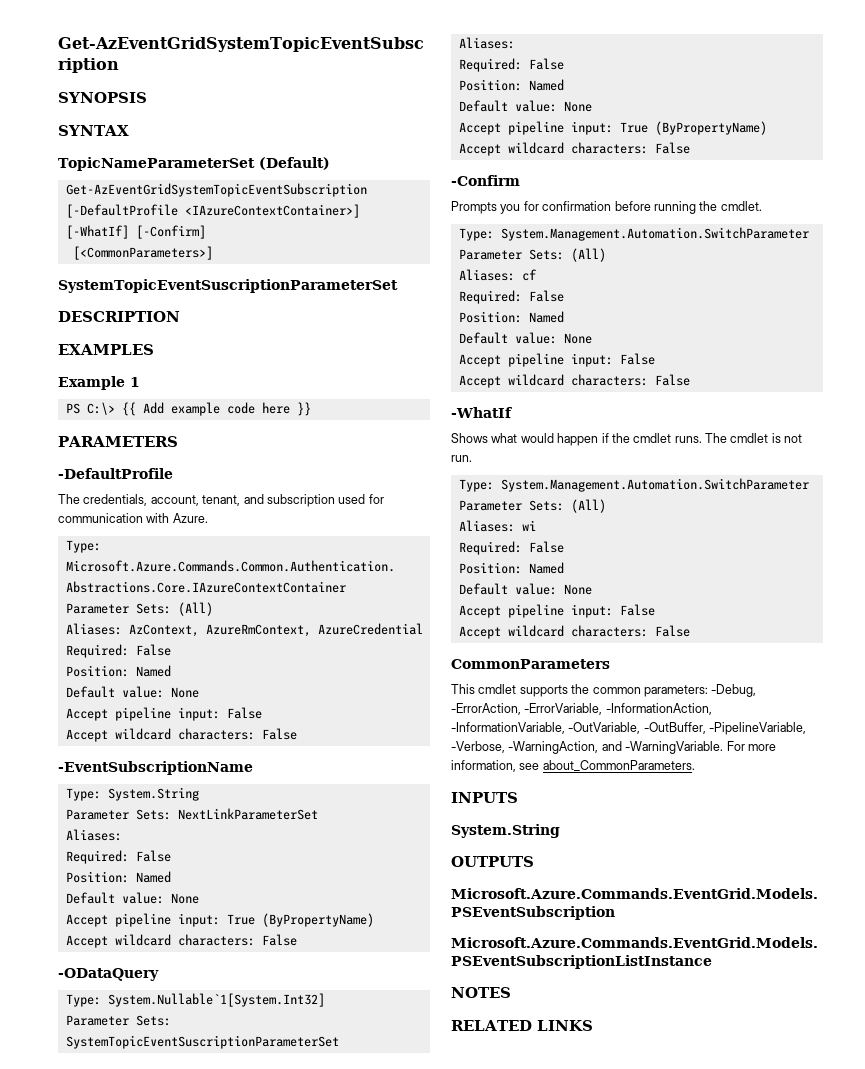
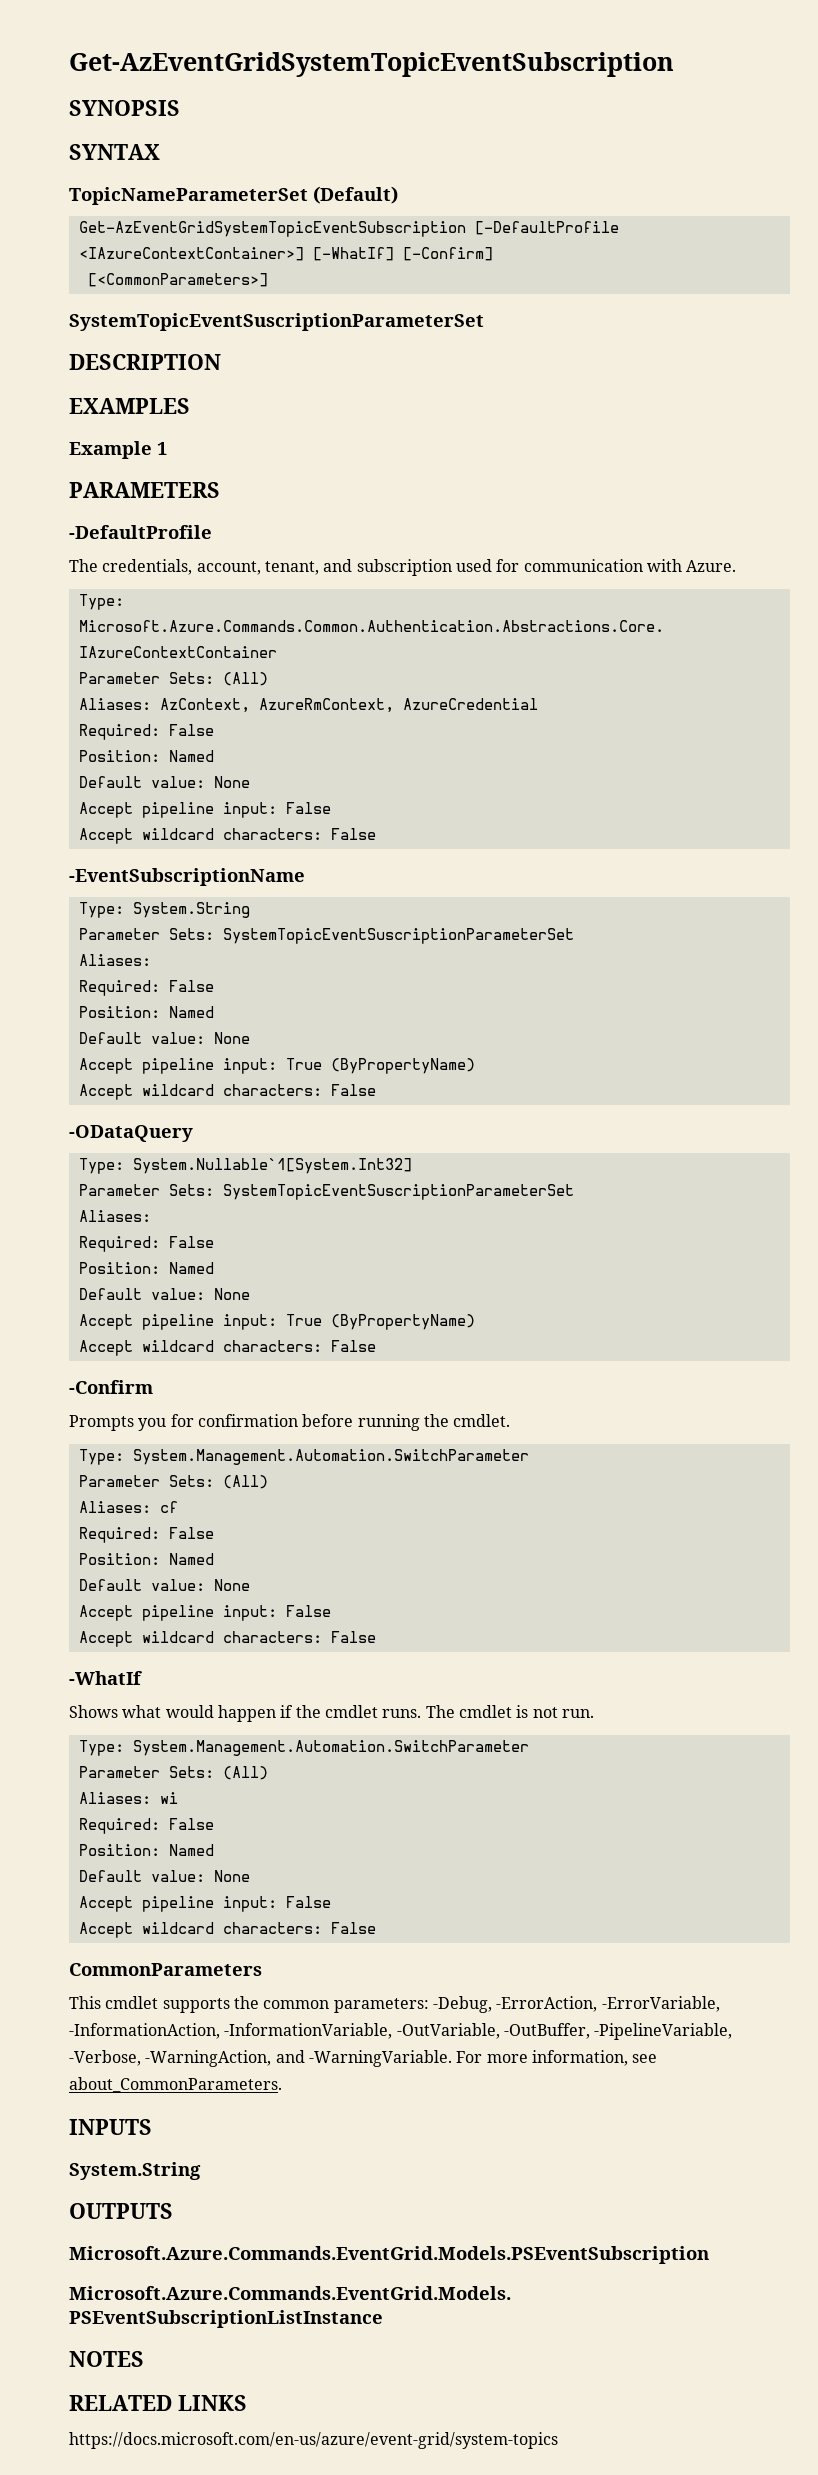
- PS C:\> {{ Add example code here }}
  Type: System.String
- Parameter Sets: NextLinkParameterSet
+ Parameter Sets: SystemTopicEventSuscriptionParameterSet
+ https://docs.microsoft.com/en-us/azure/event-grid/system-topics

